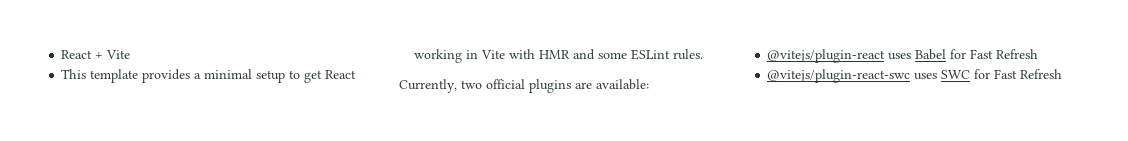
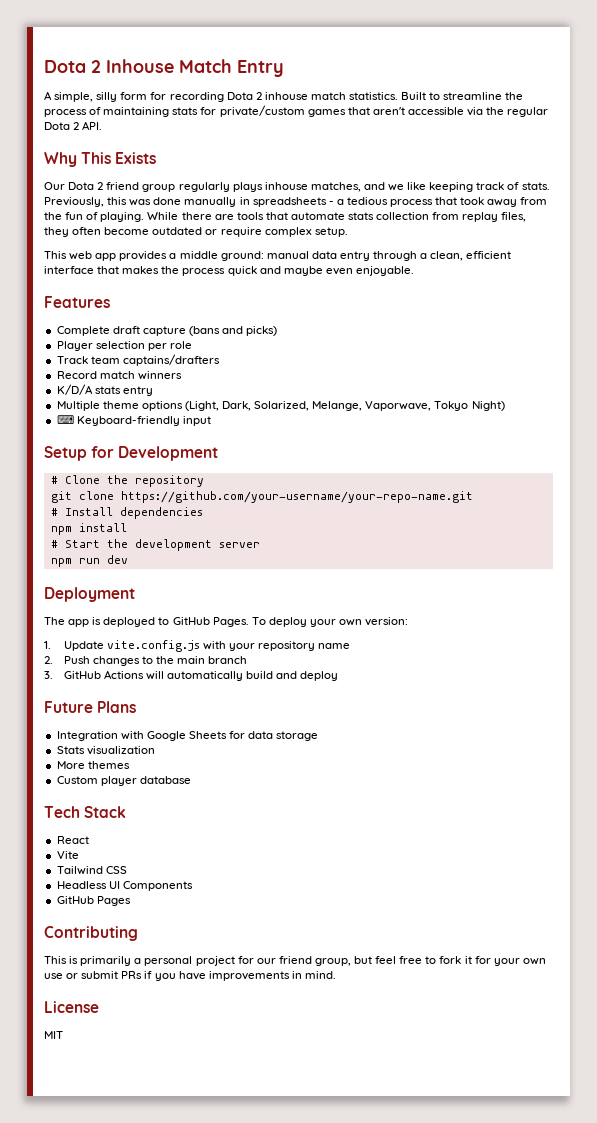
- React + Vite
+ Dota 2 Inhouse Match Entry
+ A simple, silly form for recording Dota 2 inhouse match statistics. Built to streamline the process of maintaining stats for private/custom games that aren't accessible via the regular Dota 2 API.
+ Why This Exists
+ Our Dota 2 friend group regularly plays inhouse matches, and we like keeping track of stats. Previously, this was done manually in spreadsheets - a tedious process that took away from the fun of playing. While there are tools that automate stats collection from replay files, they often become outdated or require complex setup.
+ This web app provides a middle ground: manual data entry through a clean, efficient interface that makes the process quick and maybe even enjoyable.
+ Features
+ Complete draft capture (bans and picks)
+ Player selection per role
+ Track team captains/drafters
+ Record match winners
+ K/D/A stats entry
+ Multiple theme options (Light, Dark, Solarized, Melange, Vaporwave, Tokyo Night)
+ ⌨ Keyboard-friendly input
+ Setup for Development
+ # Clone the repository
+ git clone https://github.com/your-username/your-repo-name.git
+ # Install dependencies
+ npm install
+ # Start the development server
+ npm run dev
+ Deployment
+ The app is deployed to GitHub Pages. To deploy your own version:
+ 1. Update vite.config.js with your repository name
+ 2. Push changes to the main branch
+ 3. GitHub Actions will automatically build and deploy
+ Future Plans
+ Integration with Google Sheets for data storage
+ Stats visualization
+ More themes
+ Custom player database
+ Tech Stack
+ React
+ Vite
- This template provides a minimal setup to get React working in Vite with HMR and some ESLint rules.
- Currently, two official plugins are available:
- @vitejs/plugin-react uses Babel for Fast Refresh
- @vitejs/plugin-react-swc uses SWC for Fast Refresh
+ Tailwind CSS
+ Headless UI Components
+ GitHub Pages
+ Contributing
+ This is primarily a personal project for our friend group, but feel free to fork it for your own use or submit PRs if you have improvements in mind.
+ License
+ MIT

